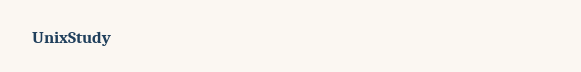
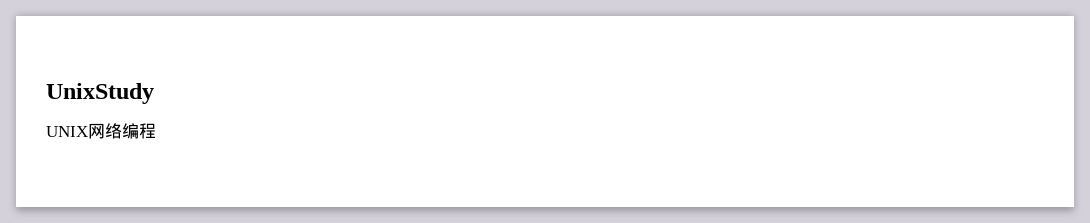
+ UNIX网络编程

